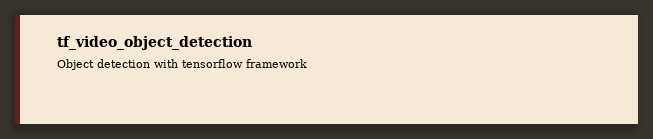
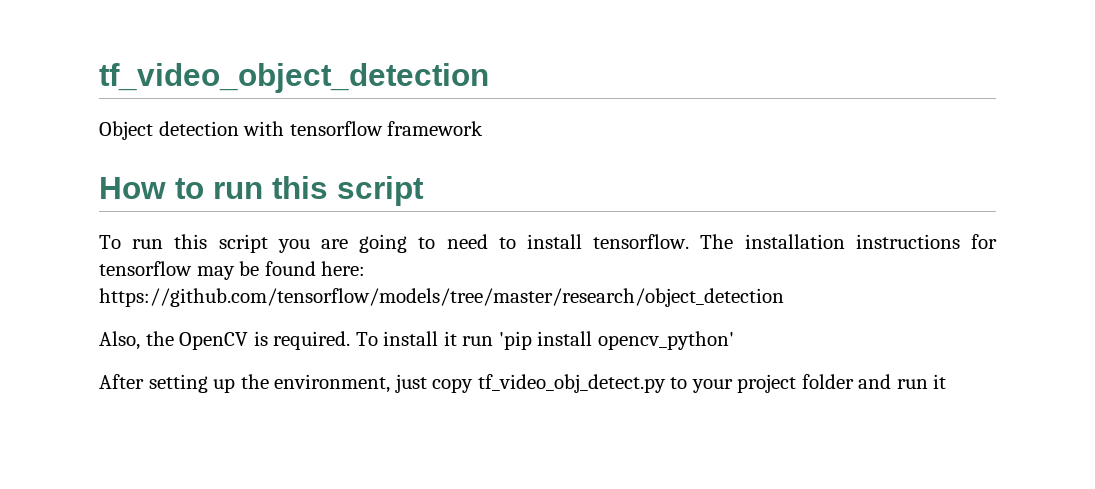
+ How to run this script
+ To run this script you are going to need to install tensorflow. The installation instructions for tensorflow may be found here: https://github.com/tensorflow/models/tree/master/research/object_detection
+ Also, the OpenCV is required. To install it run 'pip install opencv_python'
+ After setting up the environment, just copy tf_video_obj_detect.py to your project folder and run it

